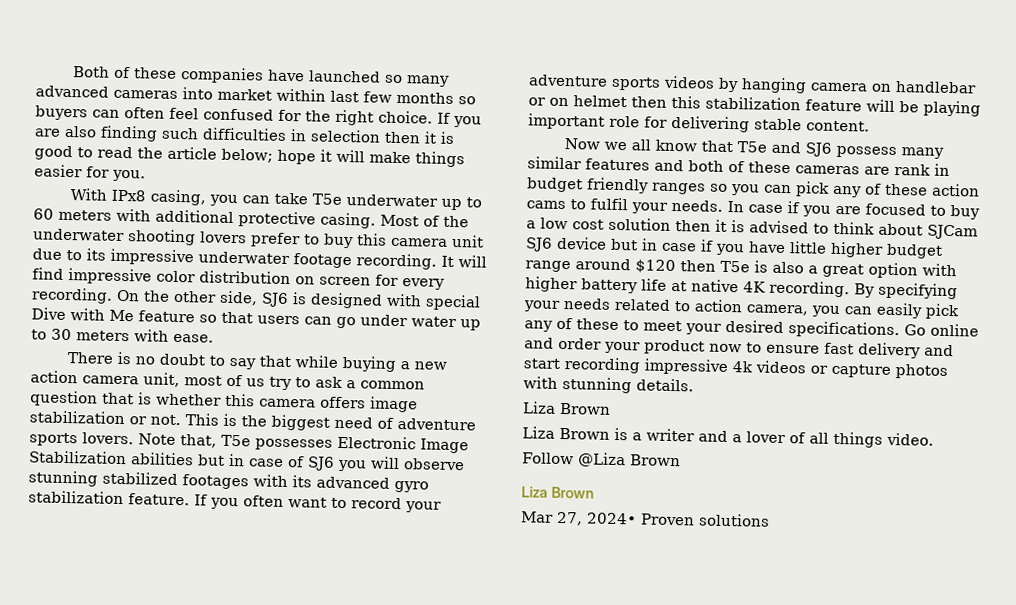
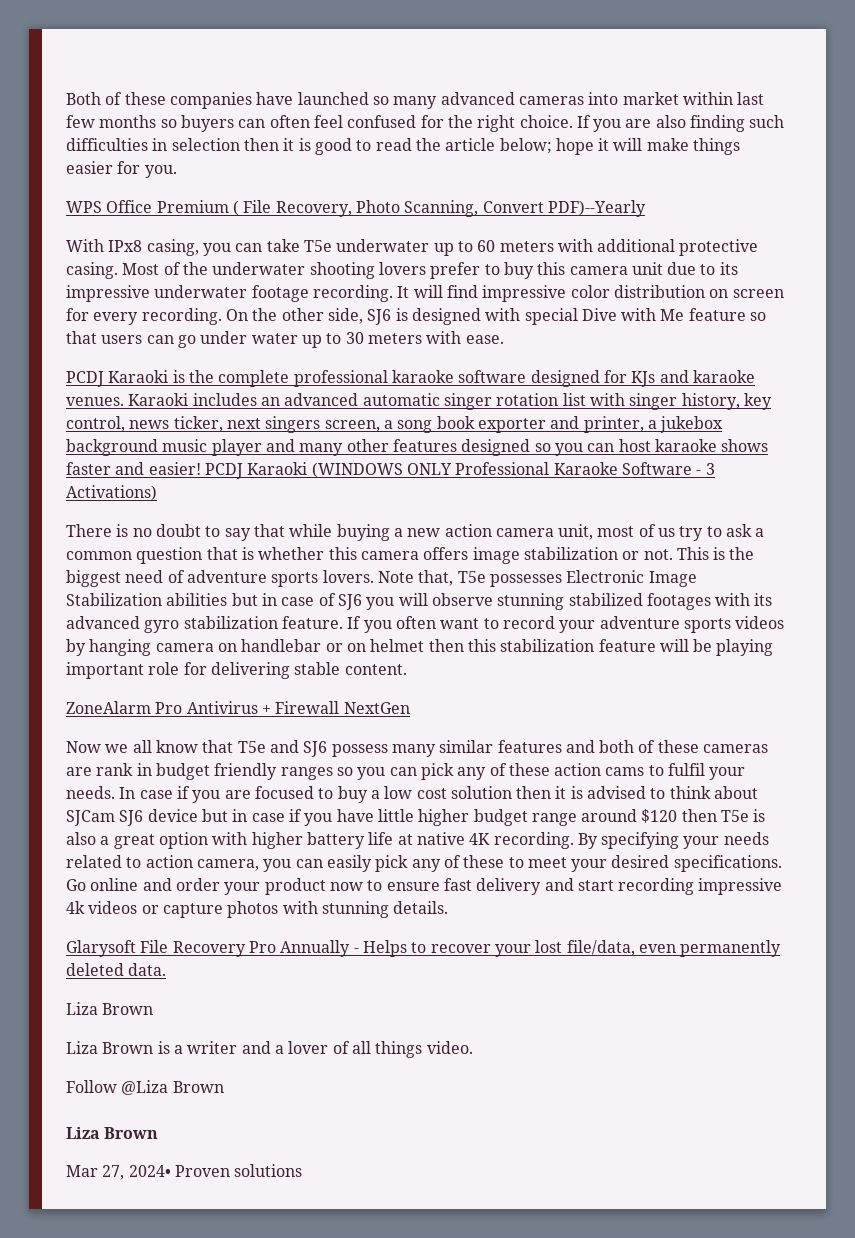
+ WPS Office Premium ( File Recovery, Photo Scanning, Convert PDF)--Yearly
+ PCDJ Karaoki is the complete professional karaoke software designed for KJs and karaoke venues. Karaoki includes an advanced automatic singer rotation list with singer history, key control, news ticker, next singers screen, a song book exporter and printer, a jukebox background music player and many other features designed so you can host karaoke shows faster and easier! PCDJ Karaoki (WINDOWS ONLY Professional Karaoke Software - 3 Activations)
+ ZoneAlarm Pro Antivirus + Firewall NextGen
+ Glarysoft File Recovery Pro Annually - Helps to recover your lost file/data, even permanently deleted data.

